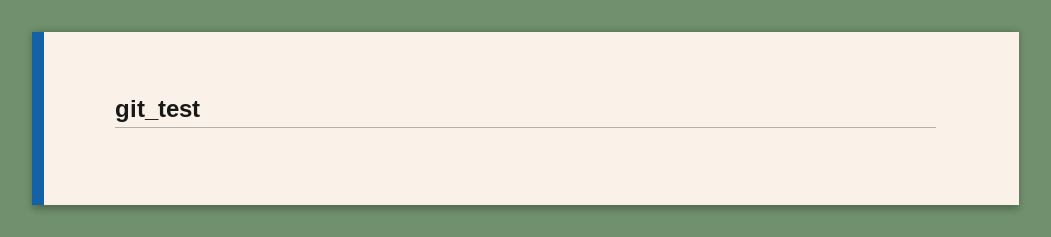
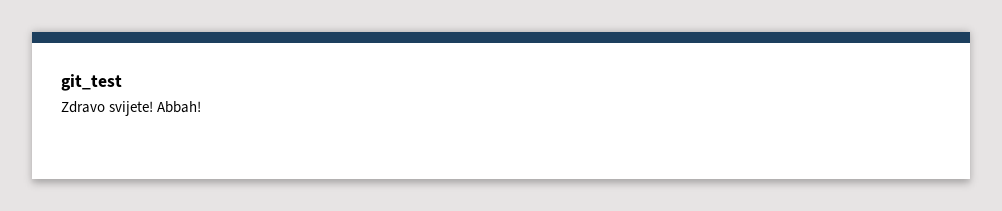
+ Zdravo svijete! Abbah!

